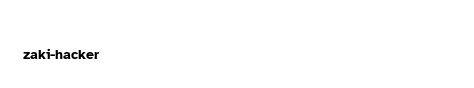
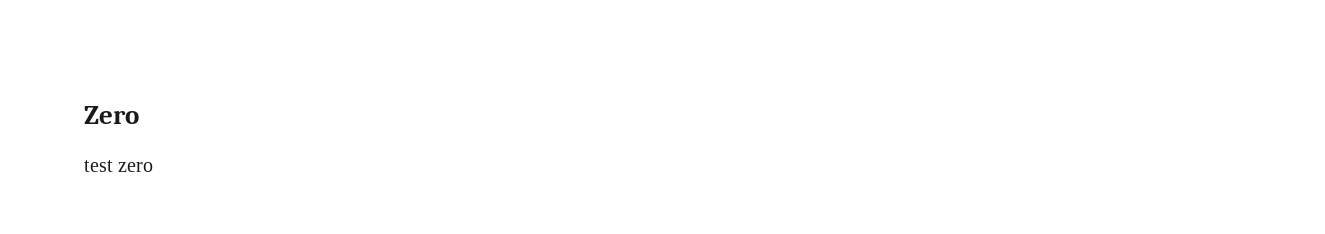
- zaki-hacker
+ Zero
+ test zero

